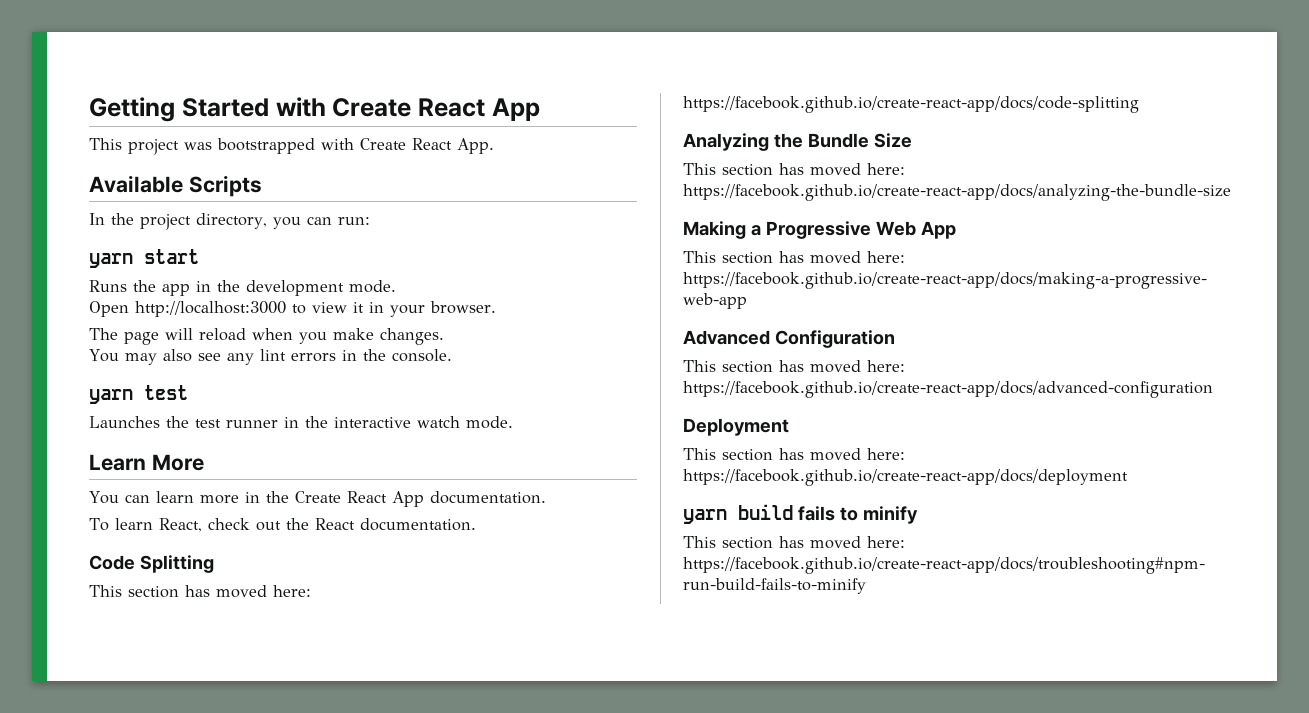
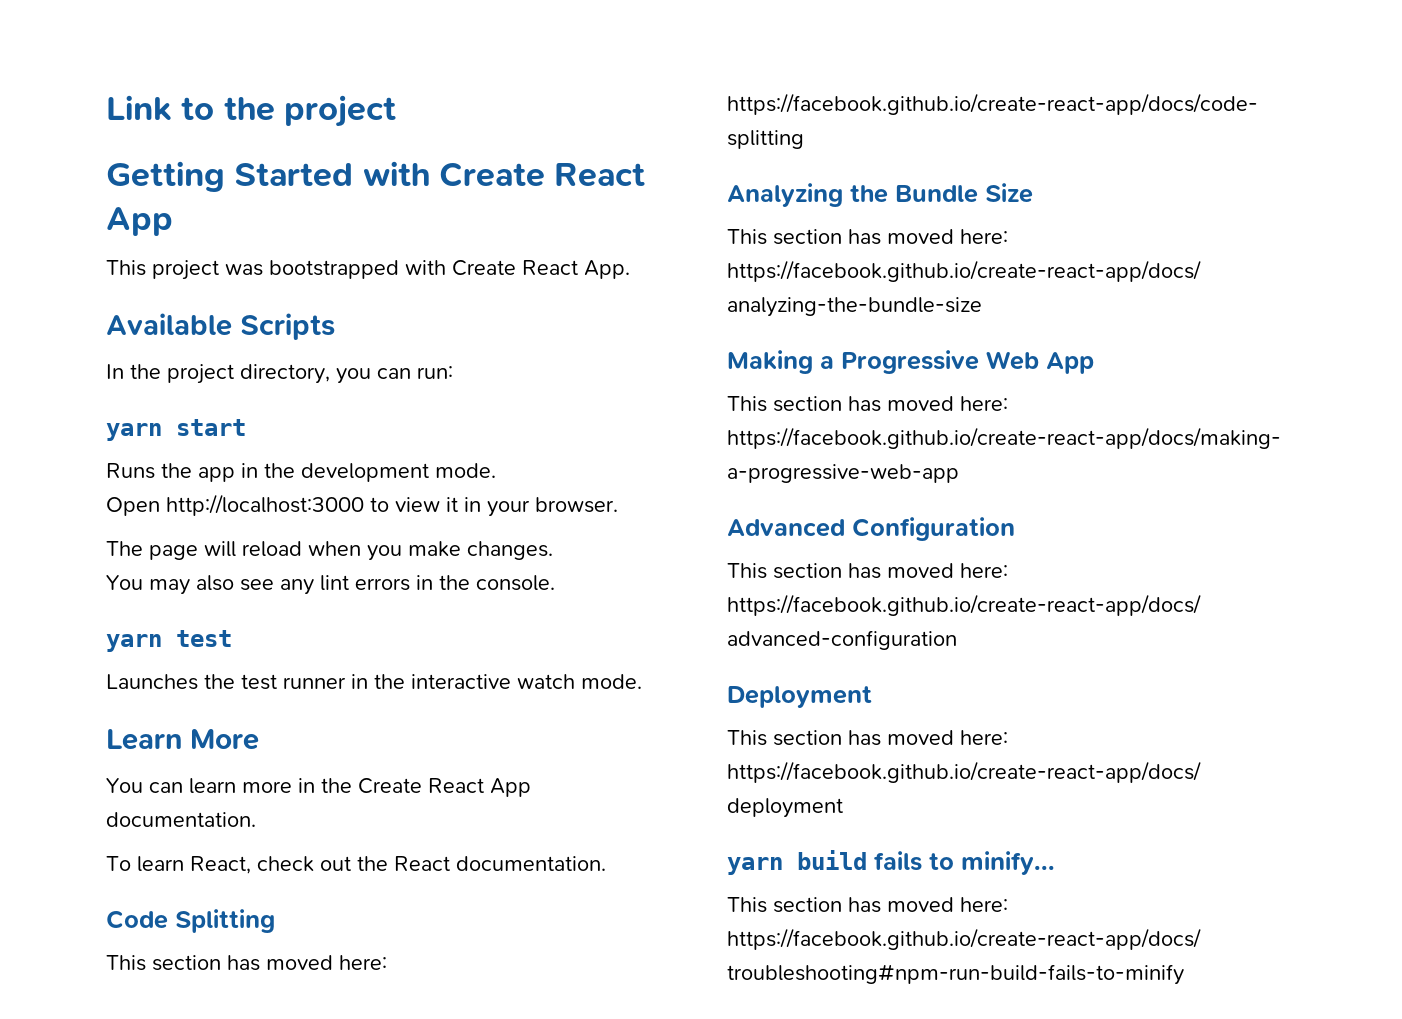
+ Link to the project
- yarn build fails to minify
+ yarn build fails to minify...

